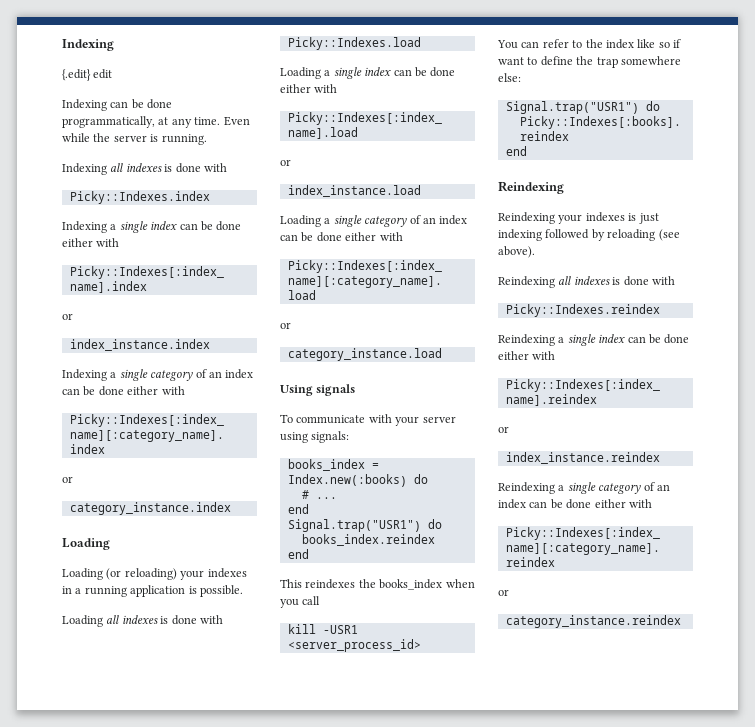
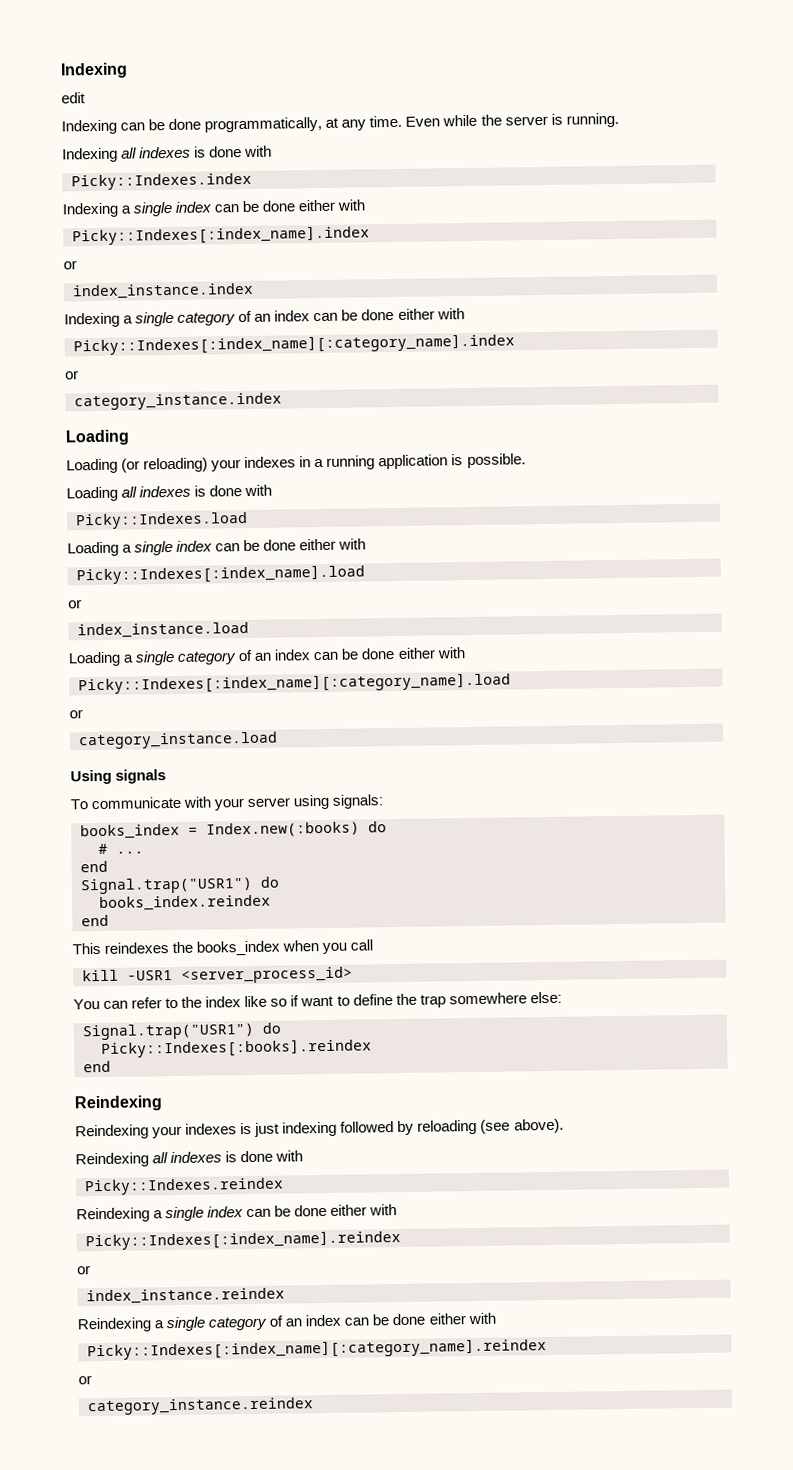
- {.edit} edit
+ edit

